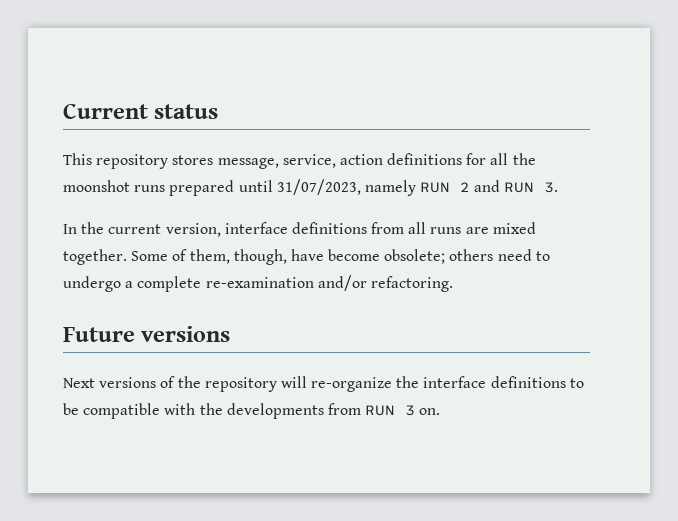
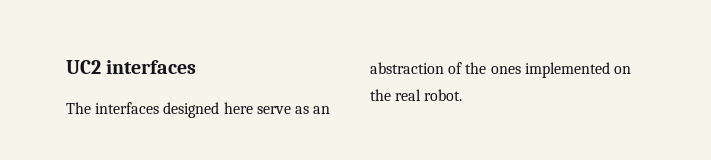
- Current status
- This repository stores message, service, action definitions for all the moonshot runs prepared until 31/07/2023, namely RUN 2 and RUN 3.
- In the current version, interface definitions from all runs are mixed together. Some of them, though, have become obsolete; others need to undergo a complete re-examination and/or refactoring.
- Future versions
- Next versions of the repository will re-organize the interface definitions to be compatible with the developments from RUN 3 on.
+ UC2 interfaces
+ The interfaces designed here serve as an abstraction of the ones implemented on the real robot.

